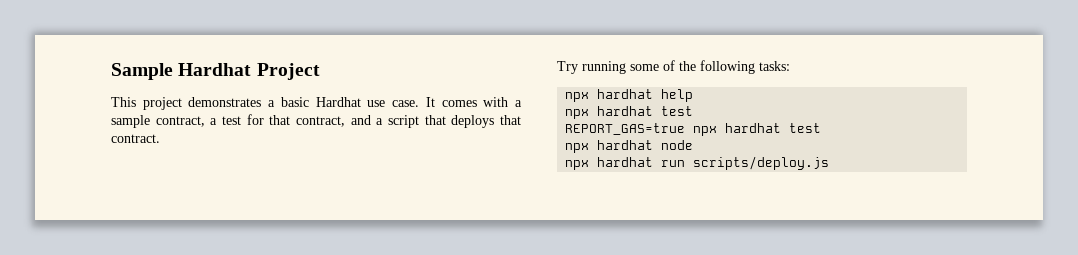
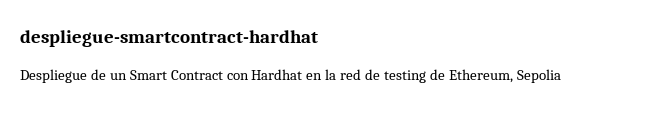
- Sample Hardhat Project
- This project demonstrates a basic Hardhat use case. It comes with a sample contract, a test for that contract, and a script that deploys that contract.
- Try running some of the following tasks:
- npx hardhat help
- npx hardhat test
- REPORT_GAS=true npx hardhat test
- npx hardhat node
- npx hardhat run scripts/deploy.js
+ despliegue-smartcontract-hardhat
+ Despliegue de un Smart Contract con Hardhat en la red de testing de Ethereum, Sepolia

